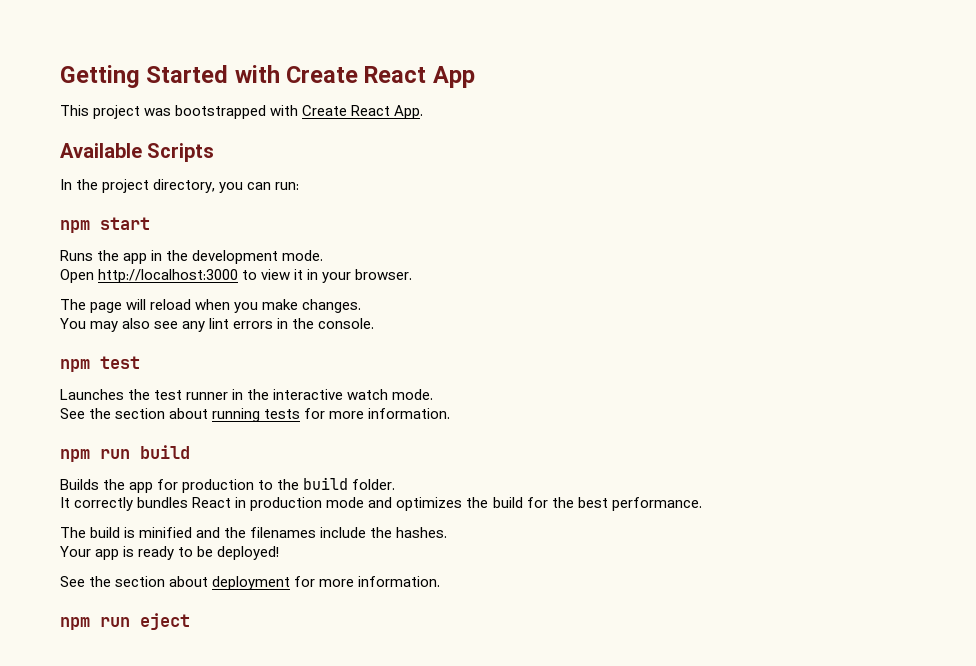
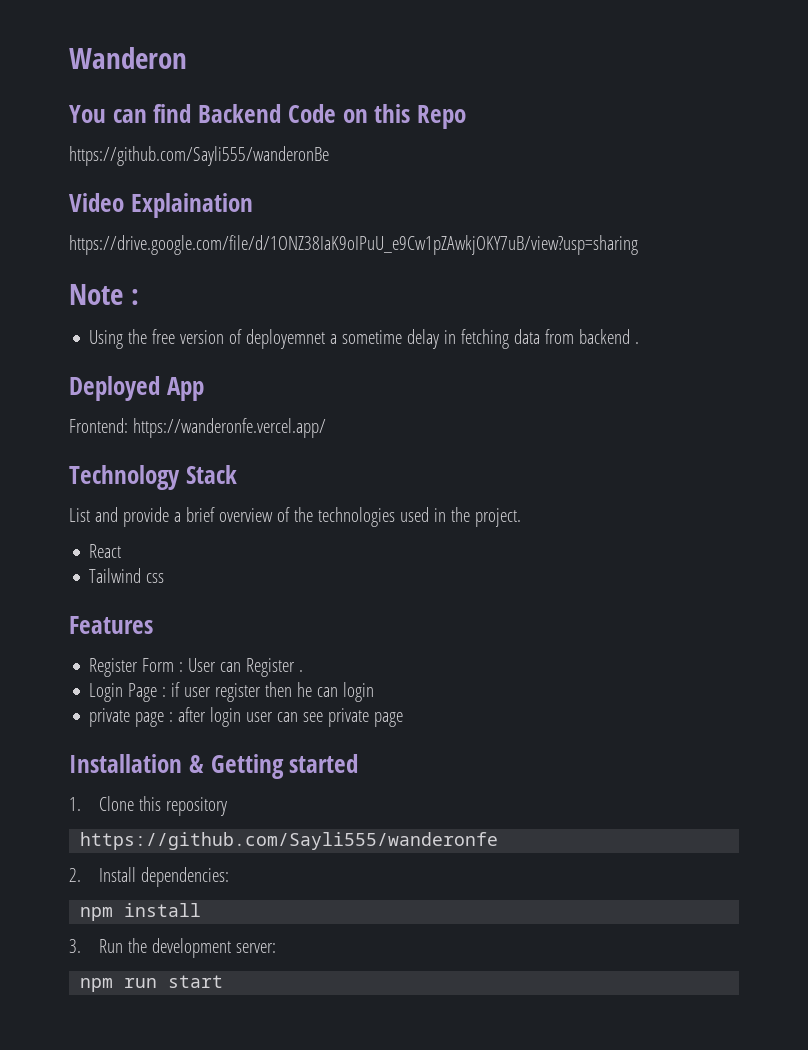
- Getting Started with Create React App
- This project was bootstrapped with Create React App.
- Available Scripts
- In the project directory, you can run:
- npm start
- Runs the app in the development mode.
- Open http://localhost:3000 to view it in your browser.
- The page will reload when you make changes.
- You may also see any lint errors in the console.
- npm test
- Launches the test runner in the interactive watch mode.
- See the section about running tests for more information.
- npm run build
- Builds the app for production to the build folder.
- It correctly bundles React in production mode and optimizes the build for the best performance.
- The build is minified and the filenames include the hashes.
- Your app is ready to be deployed!
- See the section about deployment for more information.
- npm run eject
+ Wanderon
+ You can find Backend Code on this Repo
+ https://github.com/Sayli555/wanderonBe
+ Video Explaination
+ https://drive.google.com/file/d/1ONZ38IaK9oIPuU_e9Cw1pZAwkjOKY7uB/view?usp=sharing
+ Note :
+ Using the free version of deployemnet a sometime delay in fetching data from backend .
+ Deployed App
+ Frontend: https://wanderonfe.vercel.app/
+ Technology Stack
+ List and provide a brief overview of the technologies used in the project.
+ React
+ Tailwind css
+ Features
+ Register Form : User can Register .
+ Login Page : if user register then he can login
+ private page : after login user can see private page
+ Installation & Getting started
+ 1. Clone this repository
+ https://github.com/Sayli555/wanderonfe
+ 2. Install dependencies:
+ npm install
+ 3. Run the development server:
+ npm run start

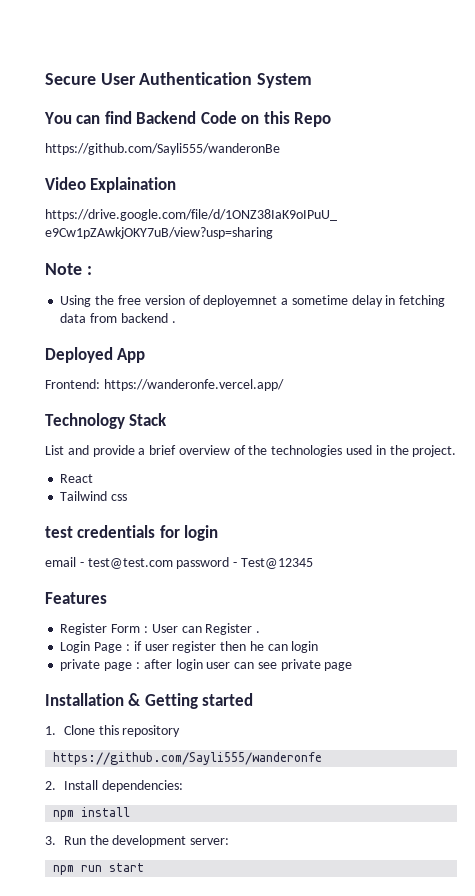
- Wanderon
+ Secure User Authentication System
+ test credentials for login
+ email - test@test.com password - Test@12345

